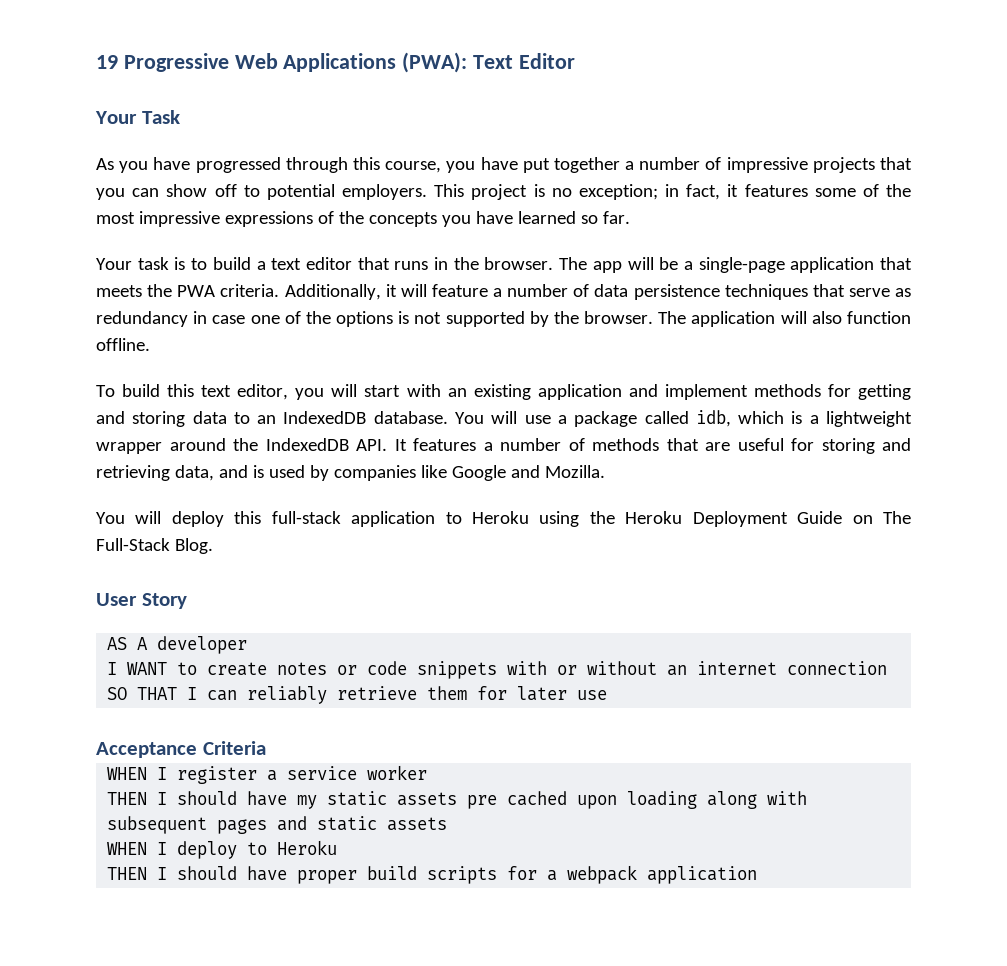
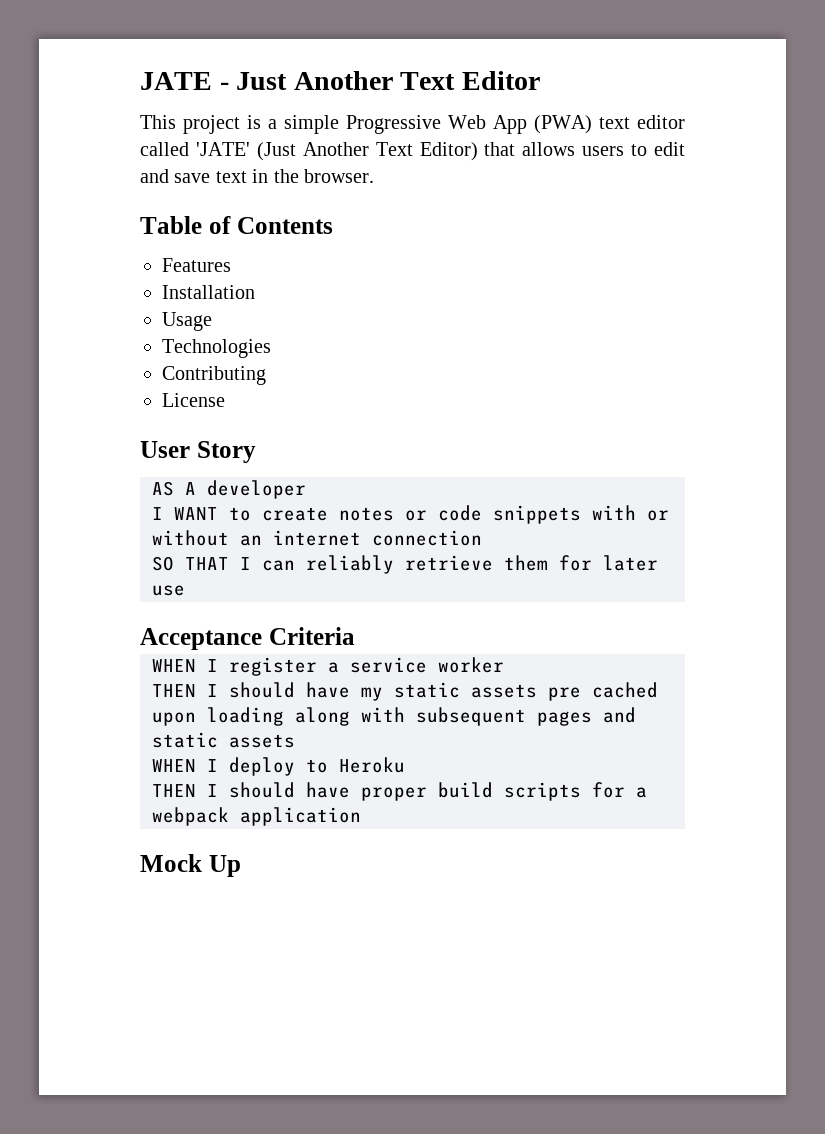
- 19 Progressive Web Applications (PWA): Text Editor
- Your Task
- As you have progressed through this course, you have put together a number of impressive projects that you can show off to potential employers. This project is no exception; in fact, it features some of the most impressive expressions of the concepts you have learned so far.
- Your task is to build a text editor that runs in the browser. The app will be a single-page application that meets the PWA criteria. Additionally, it will feature a number of data persistence techniques that serve as redundancy in case one of the options is not supported by the browser. The application will also function offline.
- To build this text editor, you will start with an existing application and implement methods for getting and storing data to an IndexedDB database. You will use a package called idb, which is a lightweight wrapper around the IndexedDB API. It features a number of methods that are useful for storing and retrieving data, and is used by companies like Google and Mozilla.
- You will deploy this full-stack application to Heroku using the Heroku Deployment Guide on The Full-Stack Blog.
+ JATE - Just Another Text Editor
+ This project is a simple Progressive Web App (PWA) text editor called 'JATE' (Just Another Text Editor) that allows users to edit and save text in the browser.
+ Table of Contents
+ Features
+ Installation
+ Usage
+ Technologies
+ Contributing
+ License
+ Mock Up

